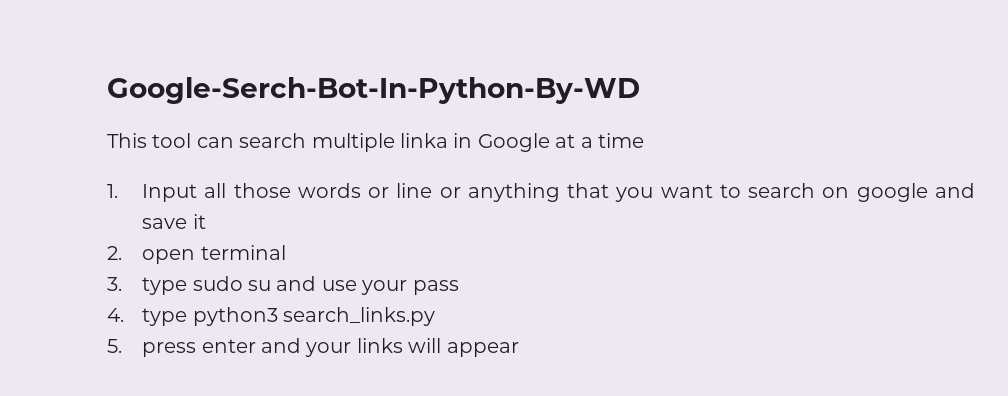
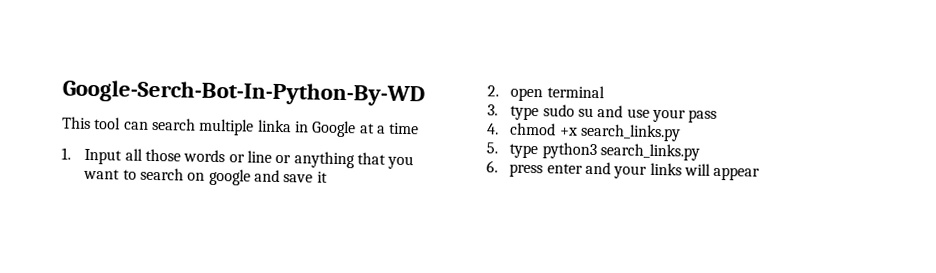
- 4. type python3 search_links.py
+ 4. chmod +x search_links.py
+ 5. type python3 search_links.py
- 5. press enter and your links will appear
+ 6. press enter and your links will appear

